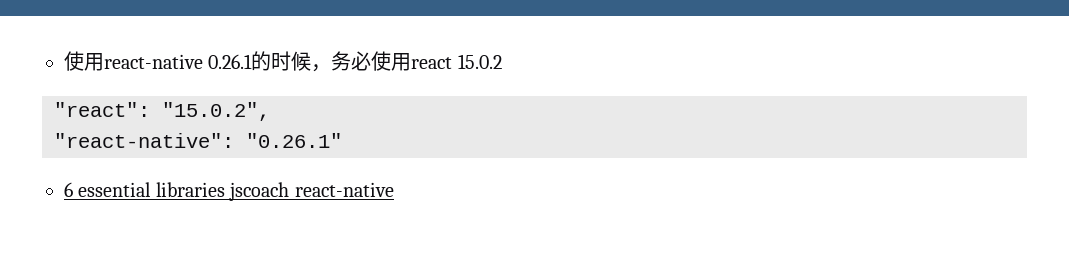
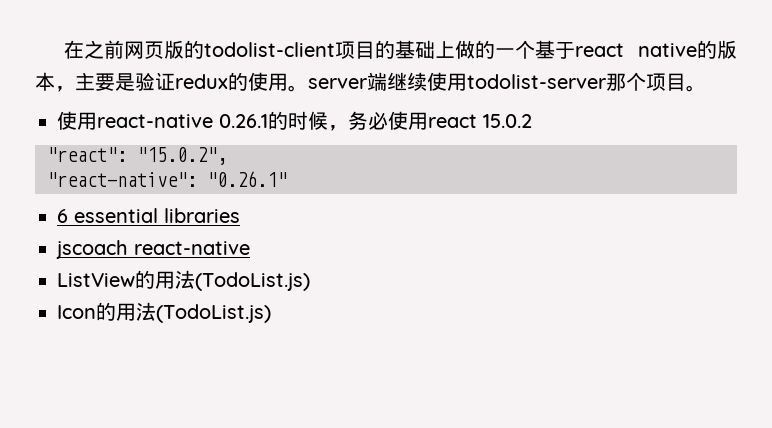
+ 在之前网页版的todolist-client项目的基础上做的一个基于react native的版本，主要是验证redux的使用。server端继续使用todolist-server那个项目。
- 6 essential libraries jscoach react-native
+ 6 essential libraries
+ jscoach react-native
+ ListView的用法(TodoList.js)
+ Icon的用法(TodoList.js)

